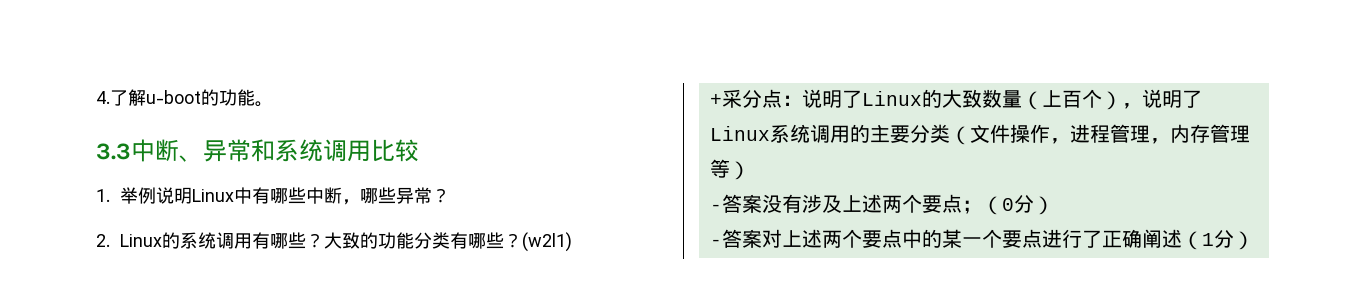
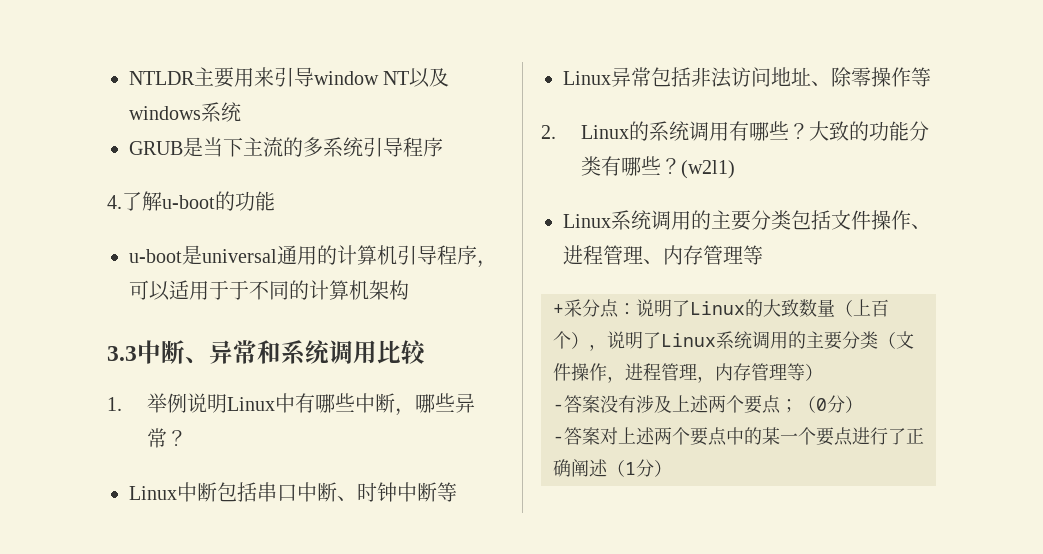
+ NTLDR主要用来引导window NT以及windows系统
+ GRUB是当下主流的多系统引导程序
- 4.了解u-boot的功能。
+ 4.了解u-boot的功能
+ u-boot是universal通用的计算机引导程序，可以适用于于不同的计算机架构
+ Linux中断包括串口中断、时钟中断等
+ Linux异常包括非法访问地址、除零操作等
+ Linux系统调用的主要分类包括文件操作、进程管理、内存管理等

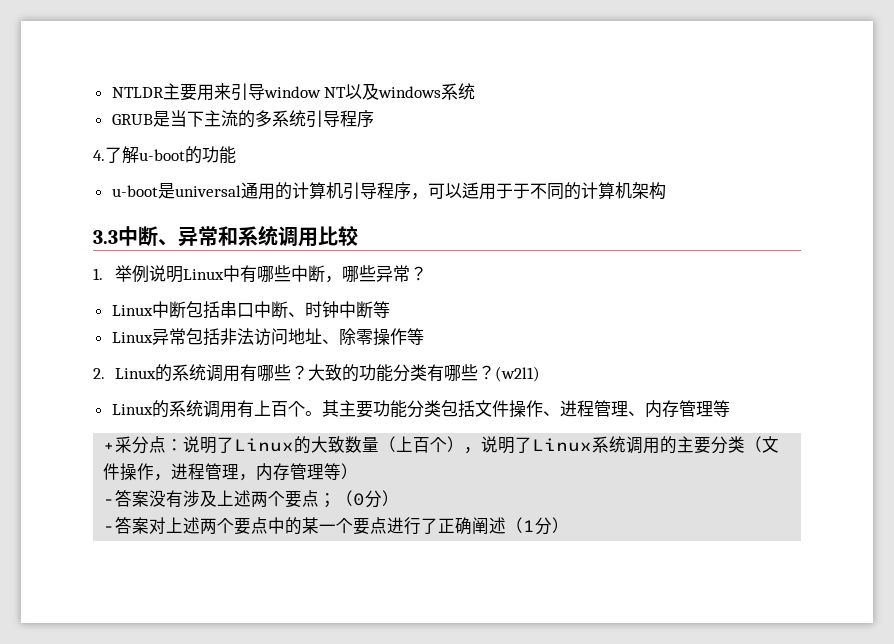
- Linux系统调用的主要分类包括文件操作、进程管理、内存管理等
+ Linux的系统调用有上百个。其主要功能分类包括文件操作、进程管理、内存管理等

